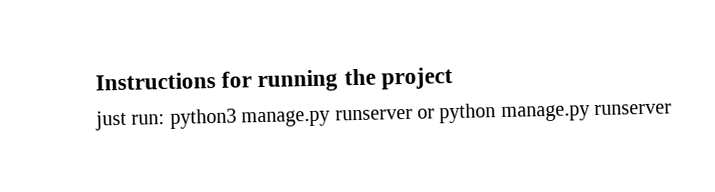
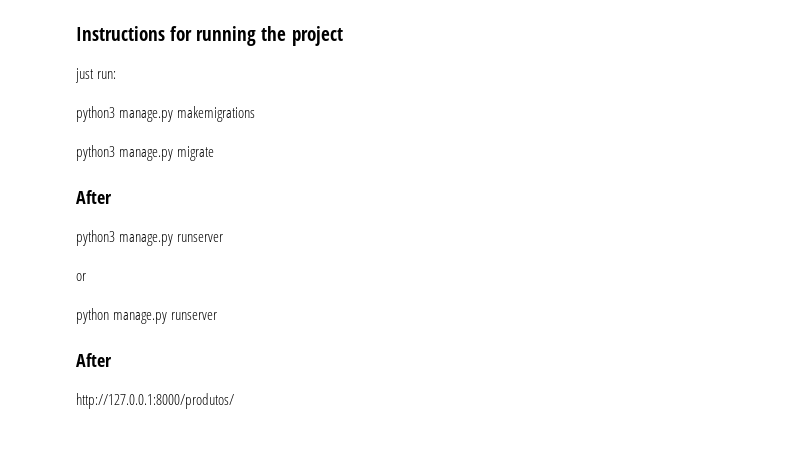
- just run: python3 manage.py runserver or python manage.py runserver
+ just run:
+ python3 manage.py makemigrations
+ python3 manage.py migrate
+ After
+ python3 manage.py runserver
+ or
+ python manage.py runserver
+ After
+ http://127.0.0.1:8000/produtos/

